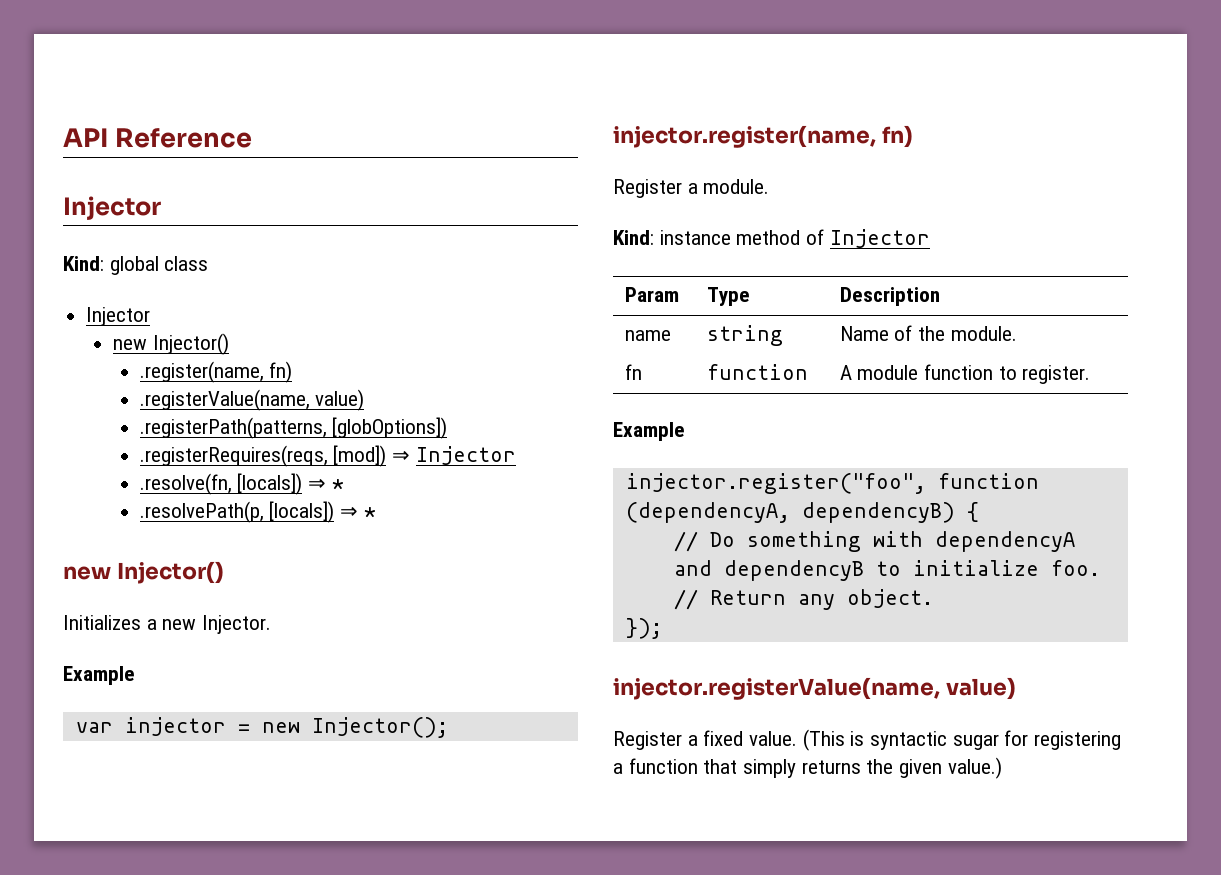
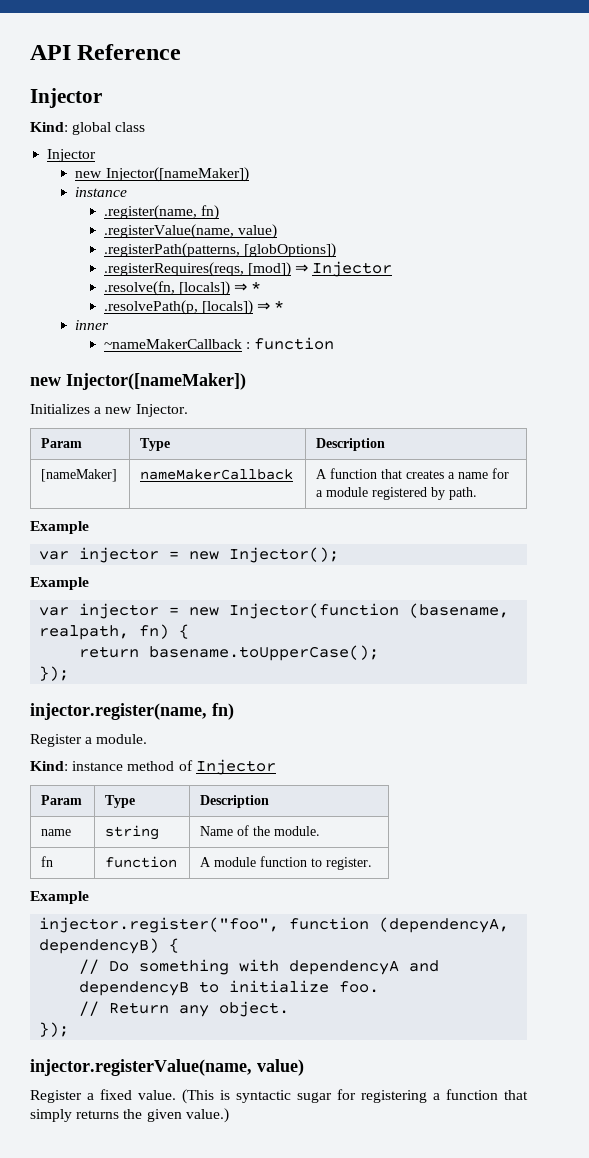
  Kind: global class
  Injector
- new Injector()
+ new Injector([nameMaker])
+ instance
  .resolvePath(p, [locals]) ⇒ *
- new Injector()
+ inner
+ ~nameMakerCallback : function
+ new Injector([nameMaker])
  Initializes a new Injector.
+ Param | Type | Description
+ [nameMaker] | nameMakerCallback | A function that creates a name for a module registered by path.
  var injector = new Injector();
+ Example
+ var injector = new Injector(function (basename, realpath, fn) {
+ return basename.toUpperCase();
+ });

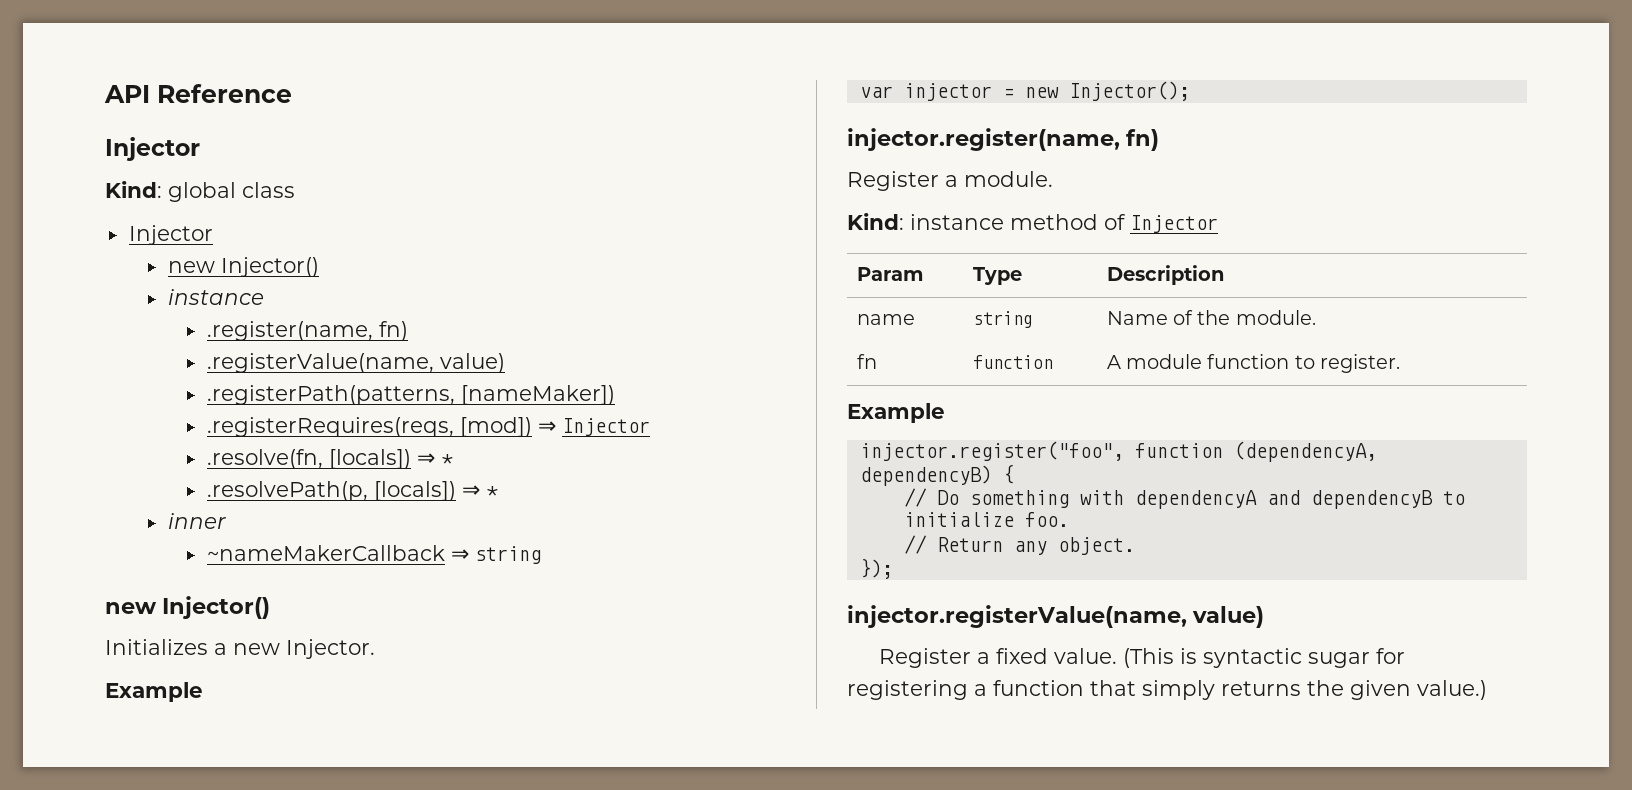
  Kind: global class
  Injector
- new Injector([nameMaker])
+ new Injector()
- .registerPath(patterns, [globOptions])
+ .registerPath(patterns, [nameMaker])
- ~nameMakerCallback : function
- new Injector([nameMaker])
+ ~nameMakerCallback ⇒ string
+ new Injector()
  Initializes a new Injector.
- Param | Type | Description
- [nameMaker] | nameMakerCallback | A function that creates a name for a module registered by path.
  var injector = new Injector();
- Example
- var injector = new Injector(function (basename, realpath, fn) {
- return basename.toUpperCase();
- });

